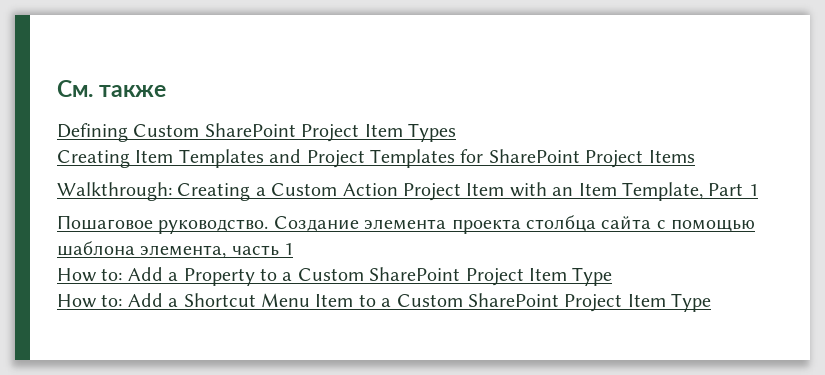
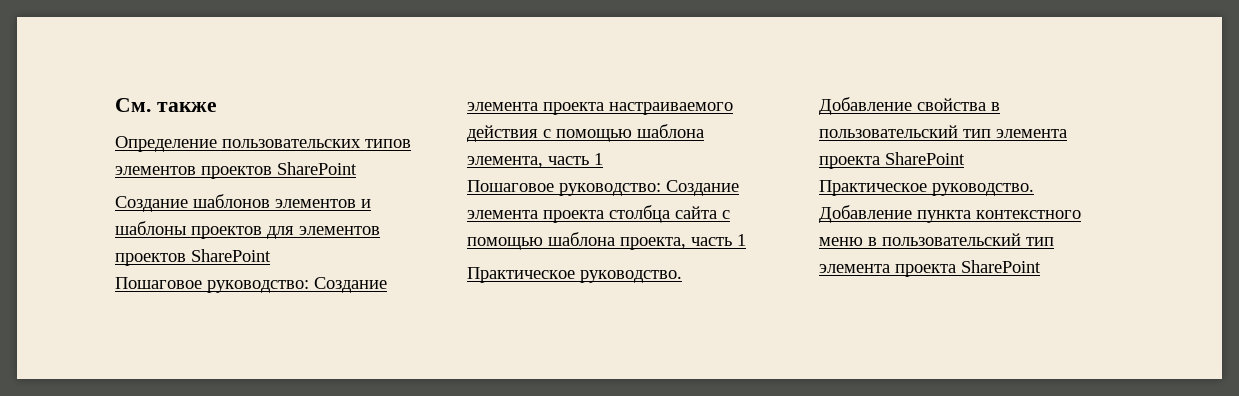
- Defining Custom SharePoint Project Item Types
- Creating Item Templates and Project Templates for SharePoint Project Items
- Walkthrough: Creating a Custom Action Project Item with an Item Template, Part 1
+ Определение пользовательских типов элементов проектов SharePoint
+ Создание шаблонов элементов и шаблоны проектов для элементов проектов SharePoint
+ Пошаговое руководство: Создание элемента проекта настраиваемого действия с помощью шаблона элемента, часть 1
- Пошаговое руководство. Создание элемента проекта столбца сайта с помощью шаблона элемента, часть 1
- How to: Add a Property to a Custom SharePoint Project Item Type
- How to: Add a Shortcut Menu Item to a Custom SharePoint Project Item Type
+ Пошаговое руководство: Создание элемента проекта столбца сайта с помощью шаблона проекта, часть 1
+ Практическое руководство. Добавление свойства в пользовательский тип элемента проекта SharePoint
+ Практическое руководство. Добавление пункта контекстного меню в пользовательский тип элемента проекта SharePoint

